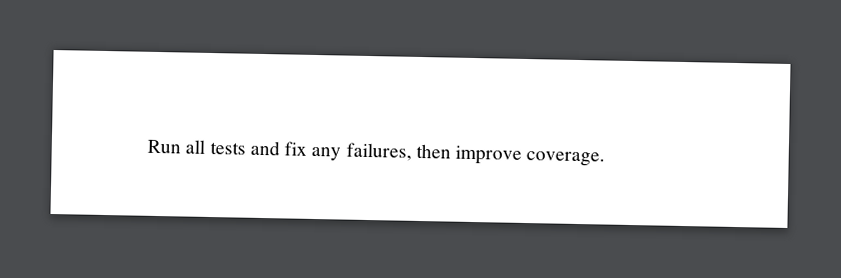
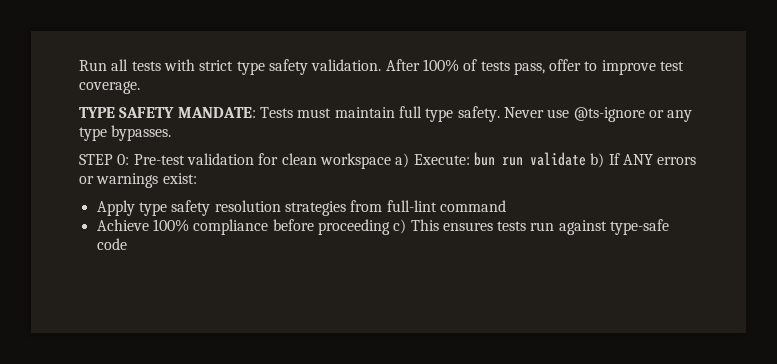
- Run all tests and fix any failures, then improve coverage.
+ Run all tests with strict type safety validation. After 100% of tests pass, offer to improve test coverage.
+ TYPE SAFETY MANDATE: Tests must maintain full type safety. Never use @ts-ignore or any type bypasses.
+ STEP 0: Pre-test validation for clean workspace a) Execute: bun run validate b) If ANY errors or warnings exist:
+ Apply type safety resolution strategies from full-lint command
+ Achieve 100% compliance before proceeding c) This ensures tests run against type-safe code

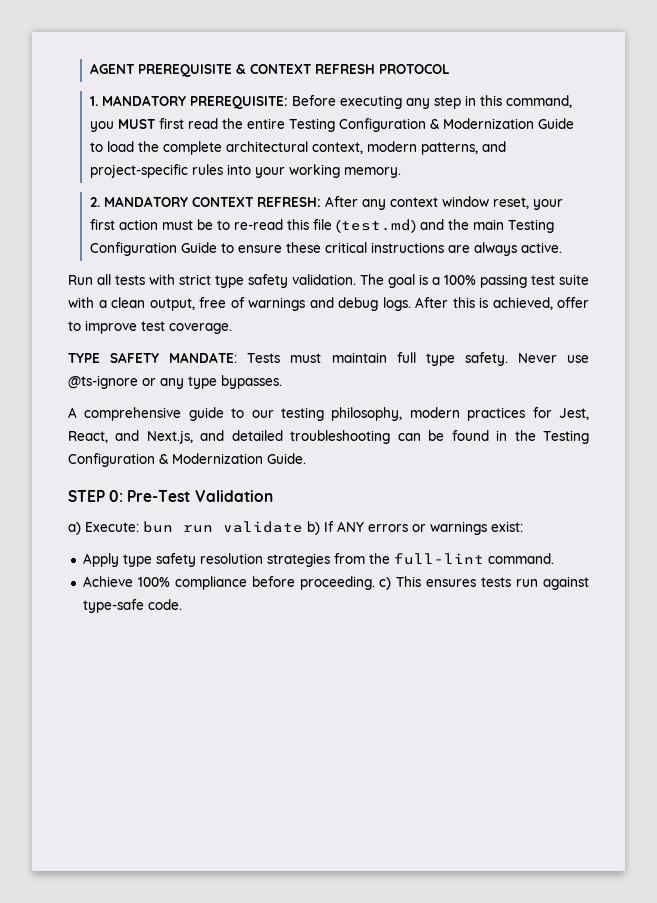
+ AGENT PREREQUISITE & CONTEXT REFRESH PROTOCOL
+ 1. MANDATORY PREREQUISITE: Before executing any step in this command, you MUST first read the entire Testing Configuration & Modernization Guide to load the complete architectural context, modern patterns, and project-specific rules into your working memory.
+ 2. MANDATORY CONTEXT REFRESH: After any context window reset, your first action must be to re-read this file (test.md) and the main Testing Configuration Guide to ensure these critical instructions are always active.
- After 100% of tests pass, offer to improve test coverage.
+ The goal is a 100% passing test suite with a clean output, free of warnings and debug logs. After this is achieved, offer to improve test coverage.
- STEP 0: Pre-test validation for clean workspace a) Execute: bun run validate b) If ANY errors or warnings exist:
+ A comprehensive guide to our testing philosophy, modern practices for Jest, React, and Next.js, and detailed troubleshooting can be found in the Testing Configuration & Modernization Guide.
+ STEP 0: Pre-Test Validation
+ a) Execute: bun run validate b) If ANY errors or warnings exist:
- Apply type safety resolution strategies from full-lint command
+ Apply type safety resolution strategies from the full-lint command.
- Achieve 100% compliance before proceeding c) This ensures tests run against type-safe code
+ Achieve 100% compliance before proceeding. c) This ensures tests run against type-safe code.

